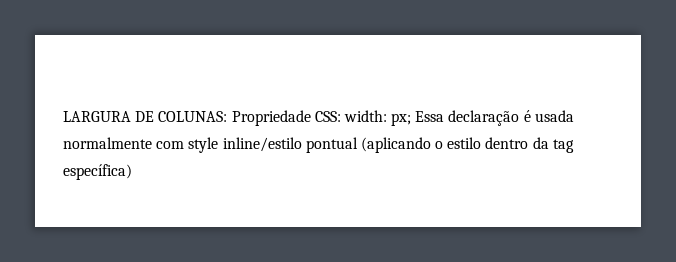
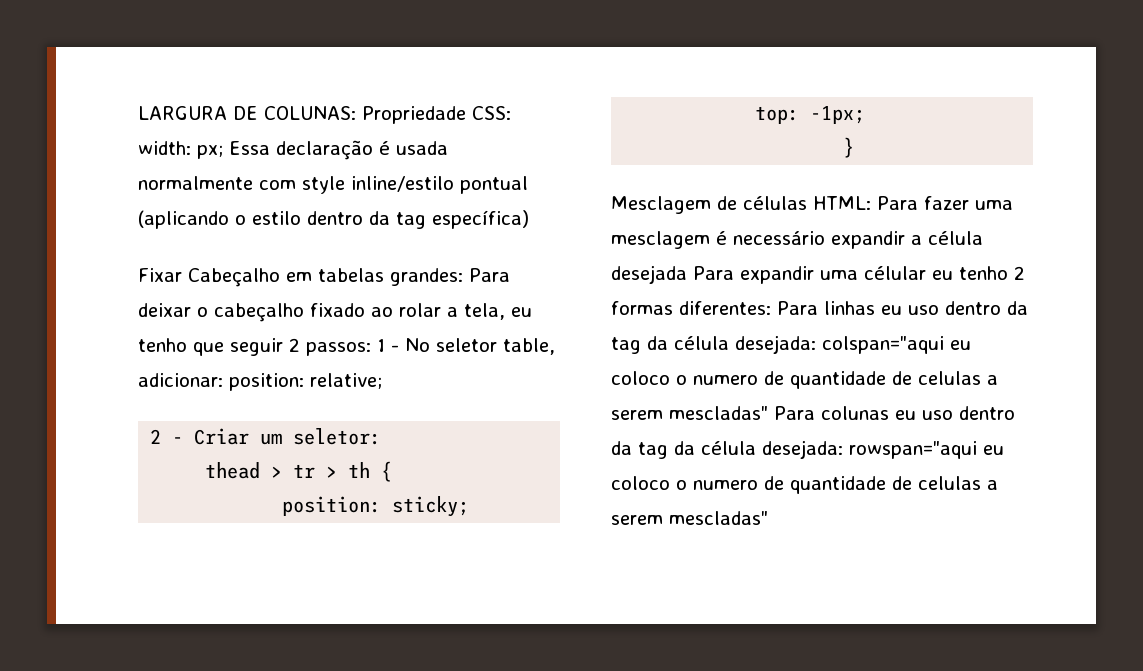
+ Fixar Cabeçalho em tabelas grandes: Para deixar o cabeçalho fixado ao rolar a tela, eu tenho que seguir 2 passos: 1 - No seletor table, adicionar: position: relative;
+ 2 - Criar um seletor:
+ thead > tr > th {
+ position: sticky;
+ top: -1px;
+ }
+ Mesclagem de células HTML: Para fazer uma mesclagem é necessário expandir a célula desejada Para expandir uma célular eu tenho 2 formas diferentes: Para linhas eu uso dentro da tag da célula desejada: colspan="aqui eu coloco o numero de quantidade de celulas a serem mescladas" Para colunas eu uso dentro da tag da célula desejada: rowspan="aqui eu coloco o numero de quantidade de celulas a serem mescladas"

